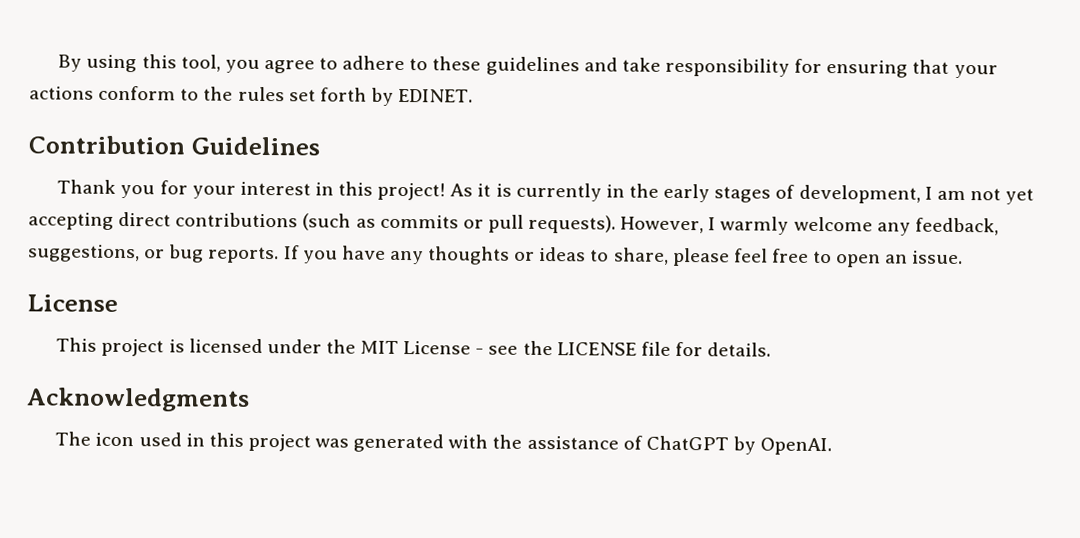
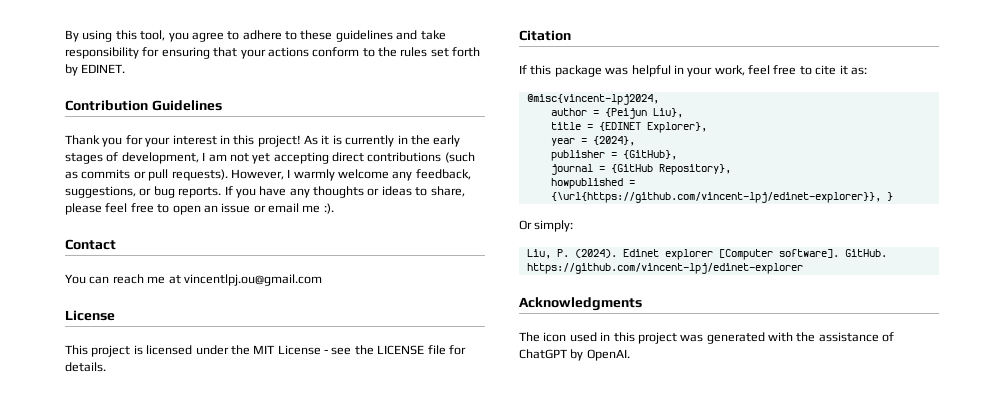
- If you have any thoughts or ideas to share, please feel free to open an issue.
+ If you have any thoughts or ideas to share, please feel free to open an issue or email me :).
+ Contact
+ You can reach me at vincentlpj.ou@gmail.com
+ Citation
+ If this package was helpful in your work, feel free to cite it as:
+ @misc{vincent-lpj2024,
+ author = {Peijun Liu},
+ title = {EDINET Explorer},
+ year = {2024},
+ publisher = {GitHub},
+ journal = {GitHub Repository},
+ howpublished = {\url{https://github.com/vincent-lpj/edinet-explorer}}, }
+ Or simply:
+ Liu, P. (2024). Edinet explorer [Computer software]. GitHub. https://github.com/vincent-lpj/edinet-explorer

